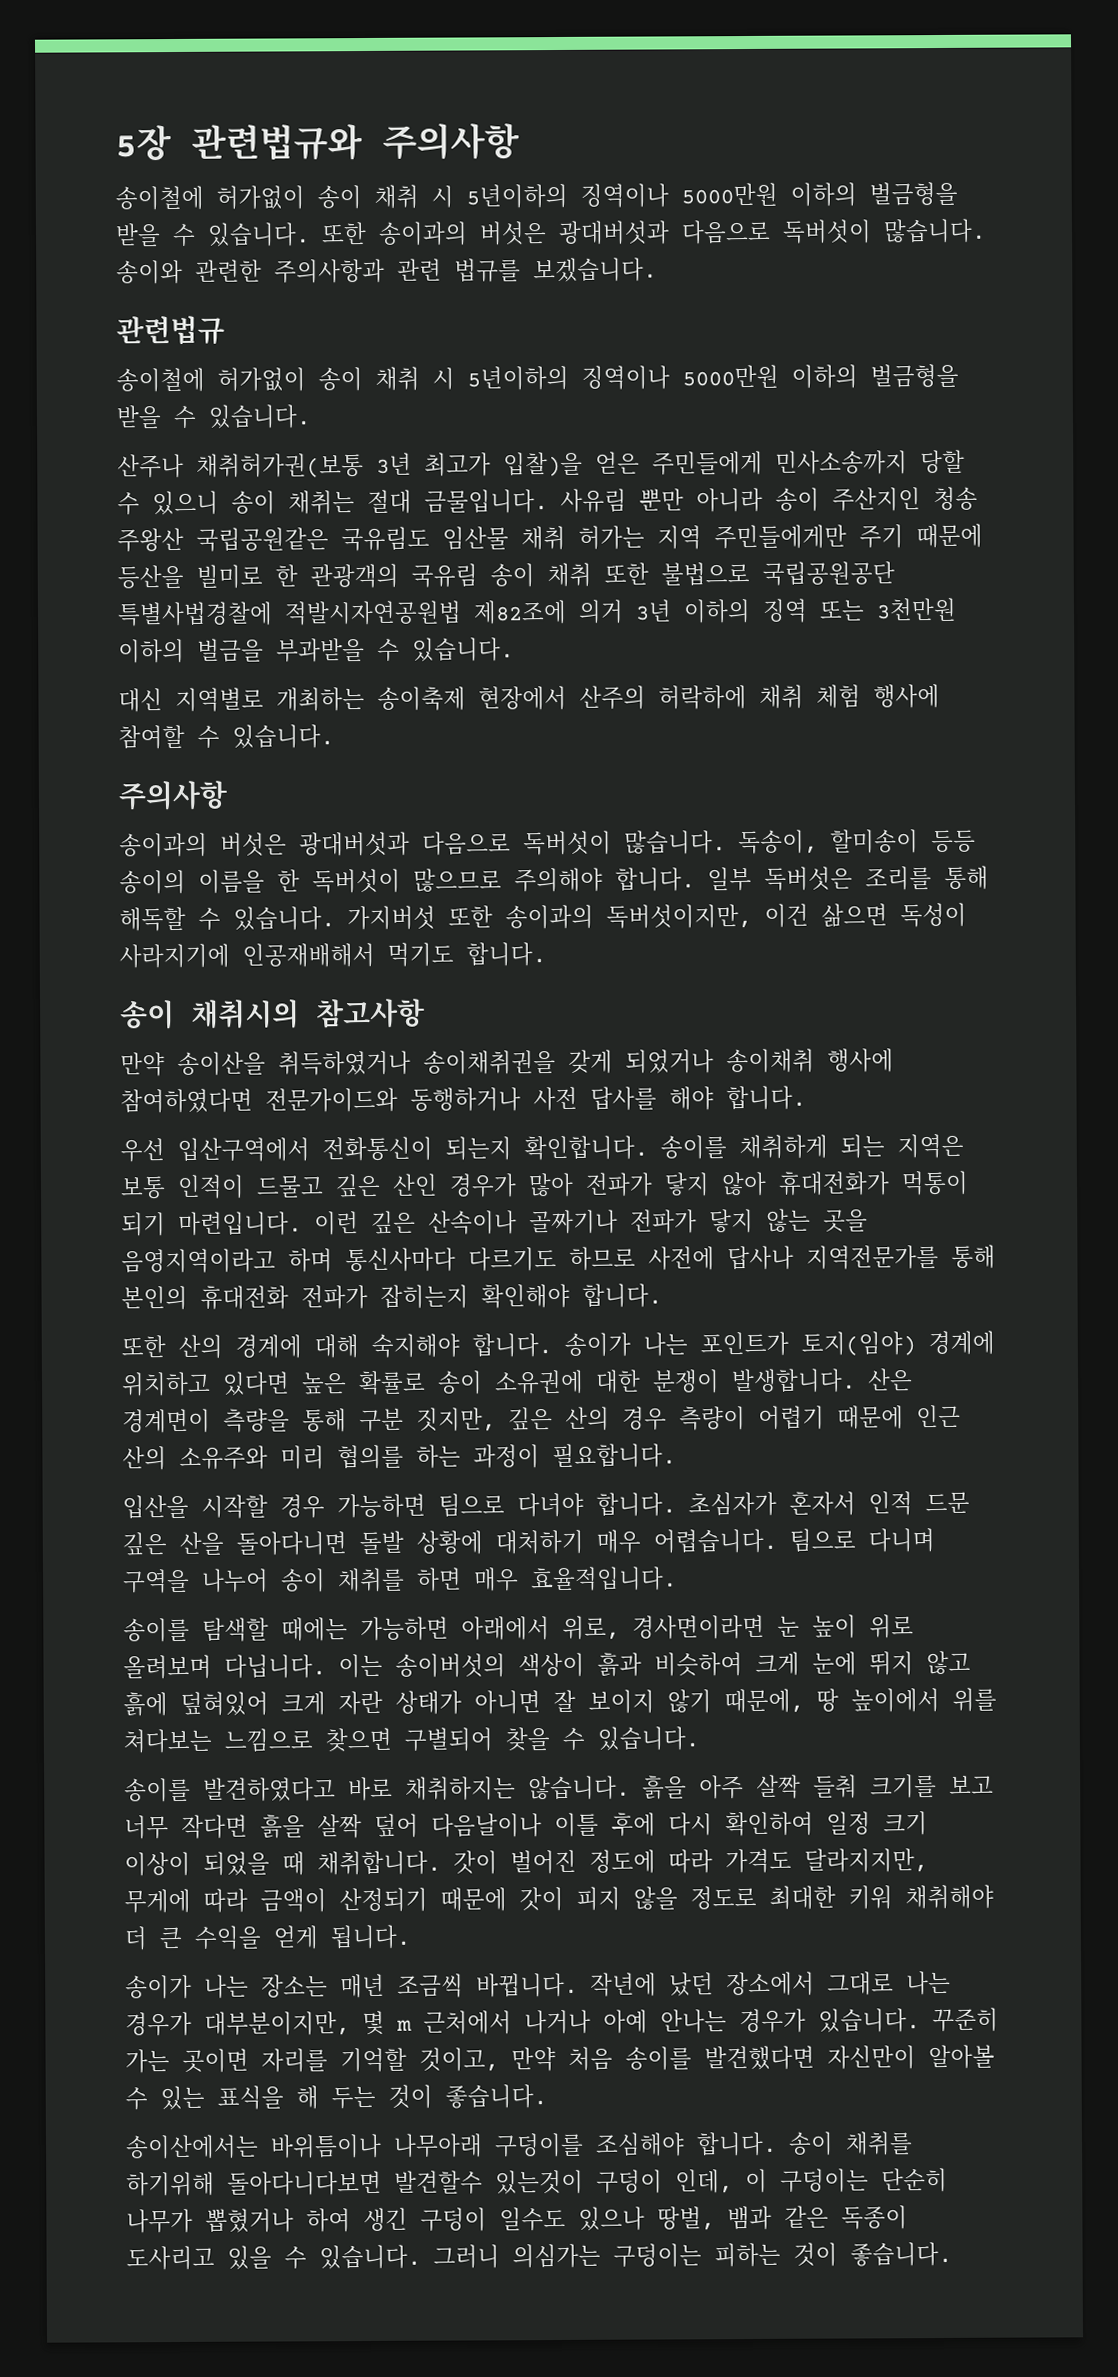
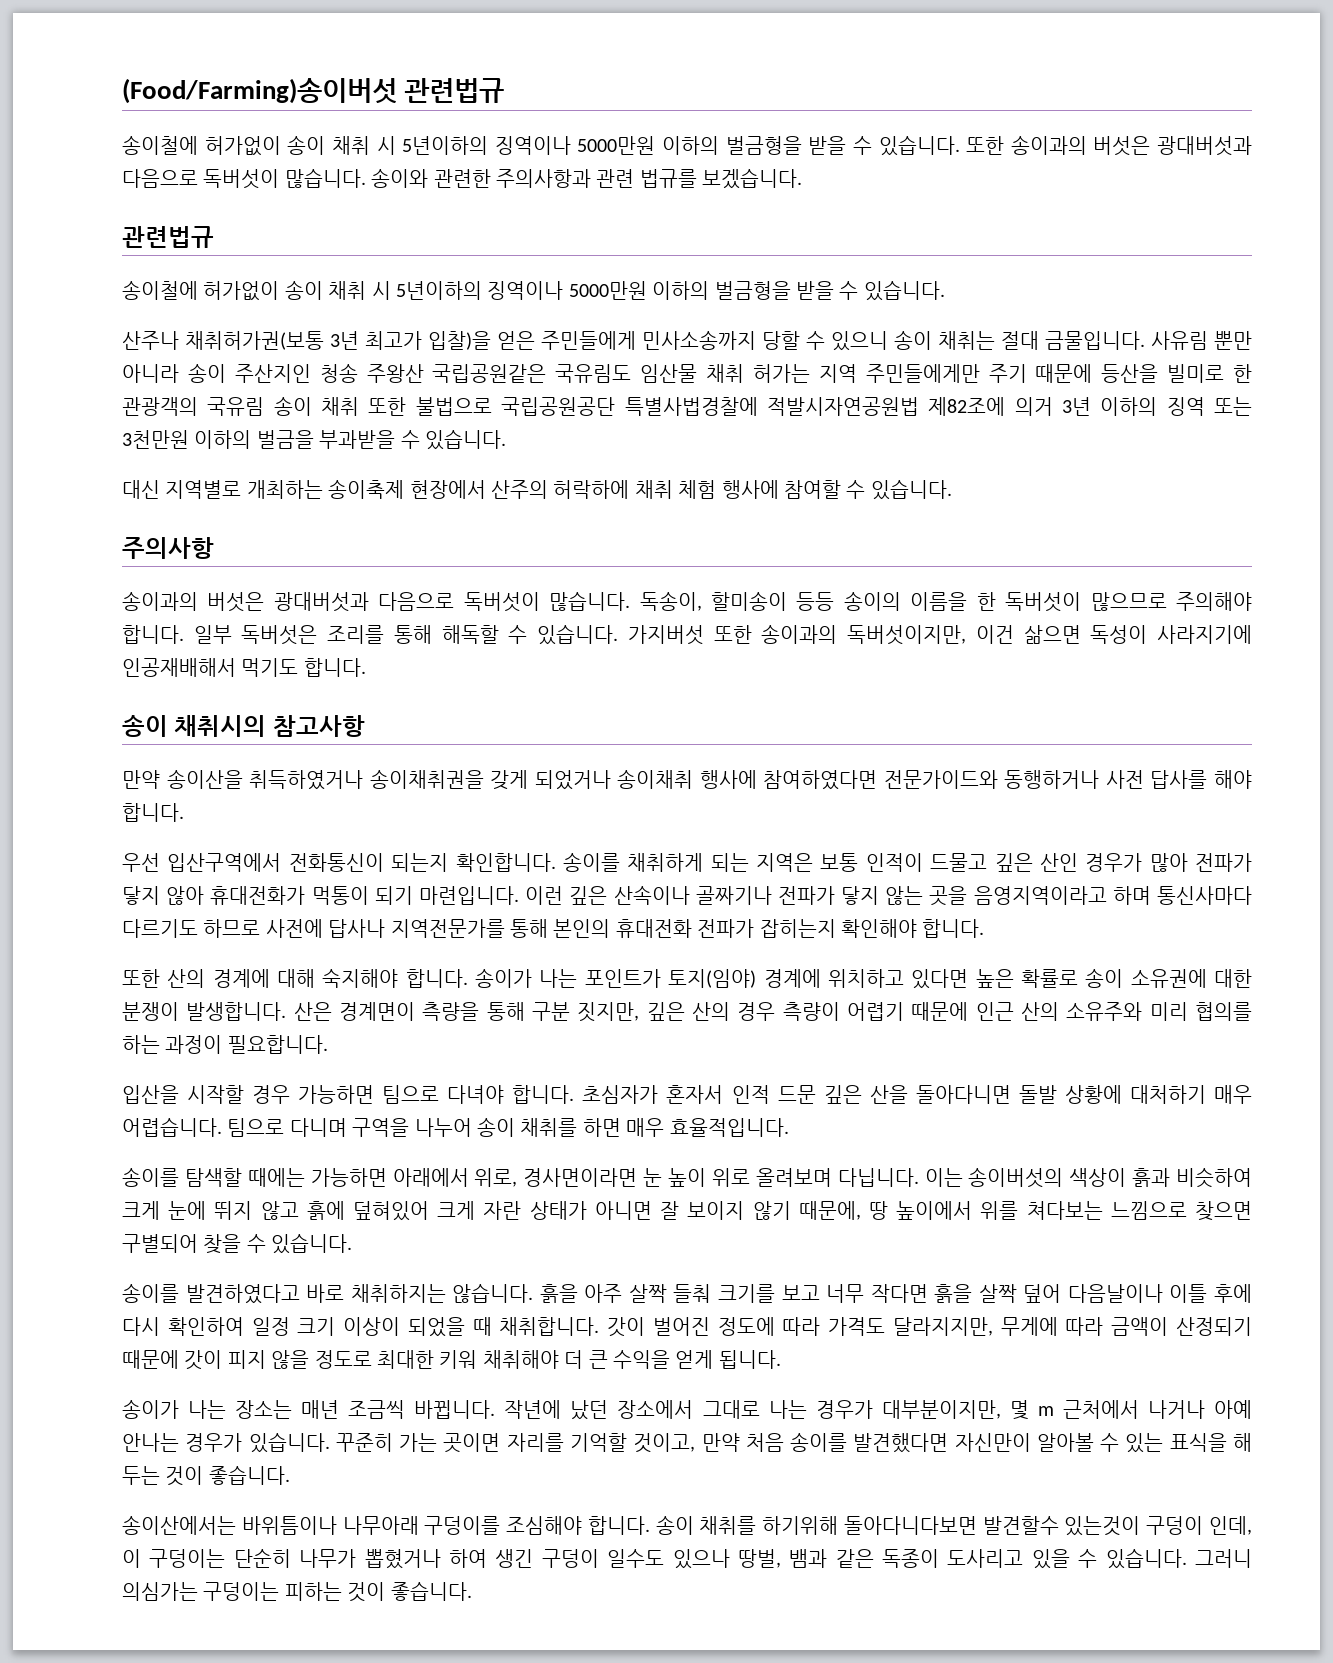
- 5장 관련법규와 주의사항
+ (Food/Farming)송이버섯 관련법규

